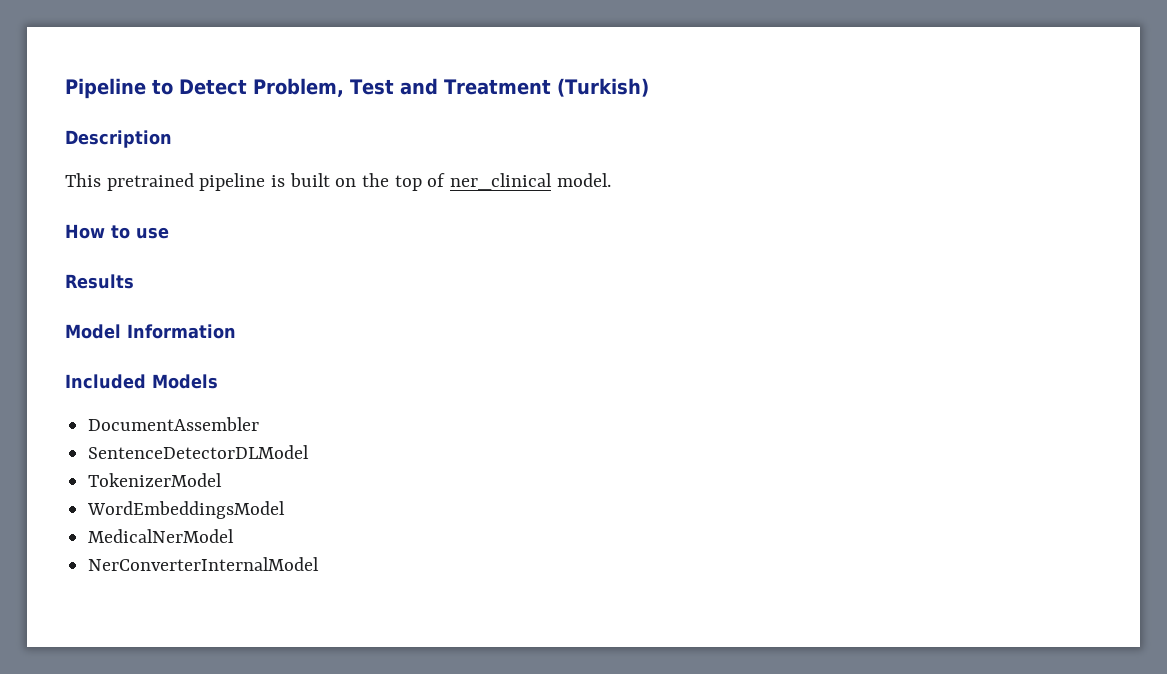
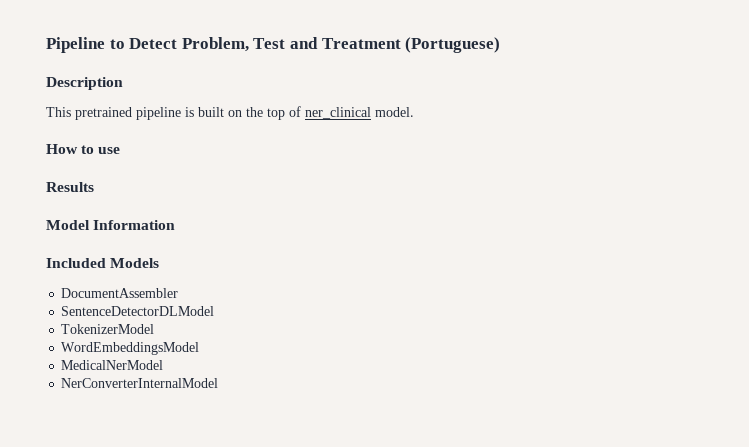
- Pipeline to Detect Problem, Test and Treatment (Turkish)
+ Pipeline to Detect Problem, Test and Treatment (Portuguese)

